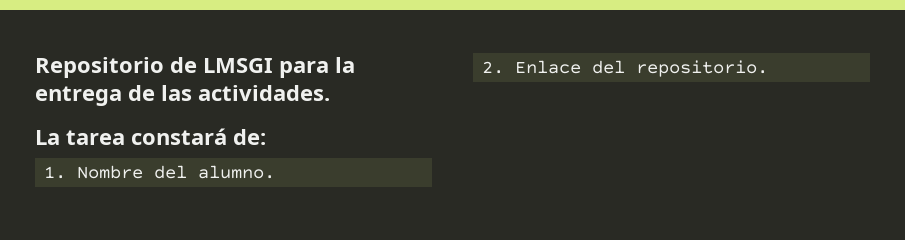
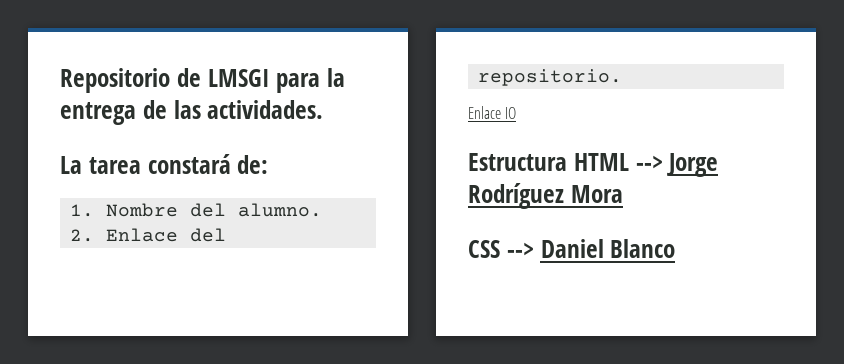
+ Enlace IO
+ Estructura HTML --> Jorge Rodríguez Mora
+ CSS --> Daniel Blanco

